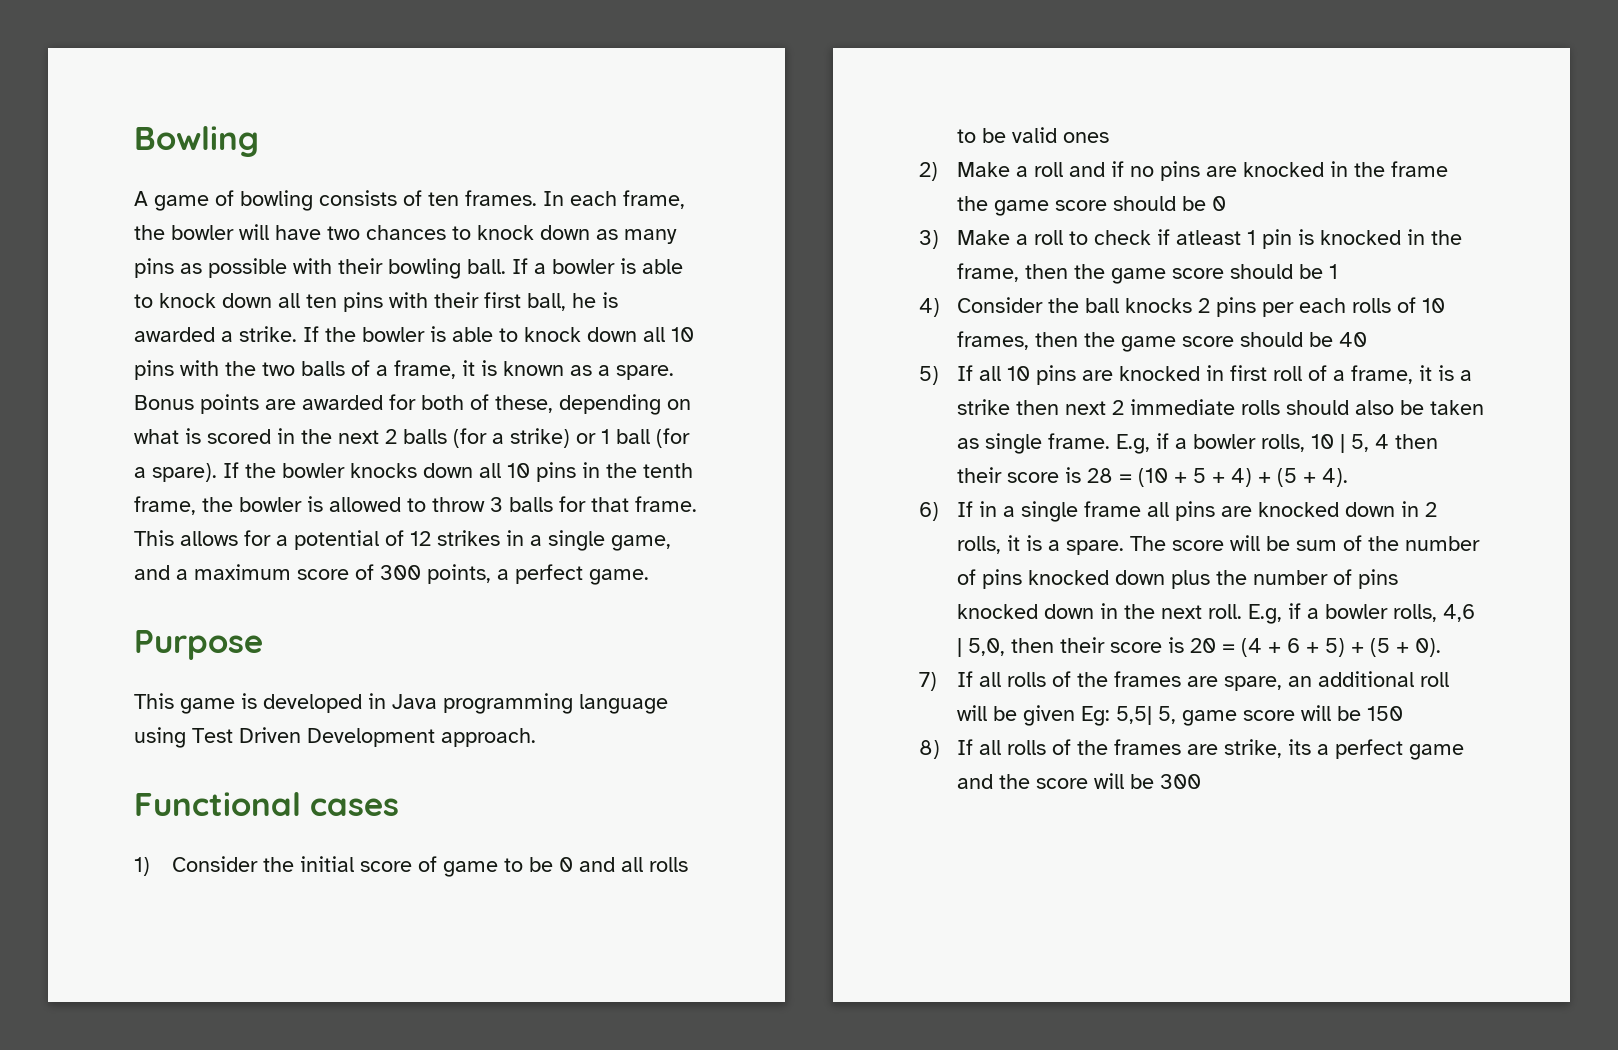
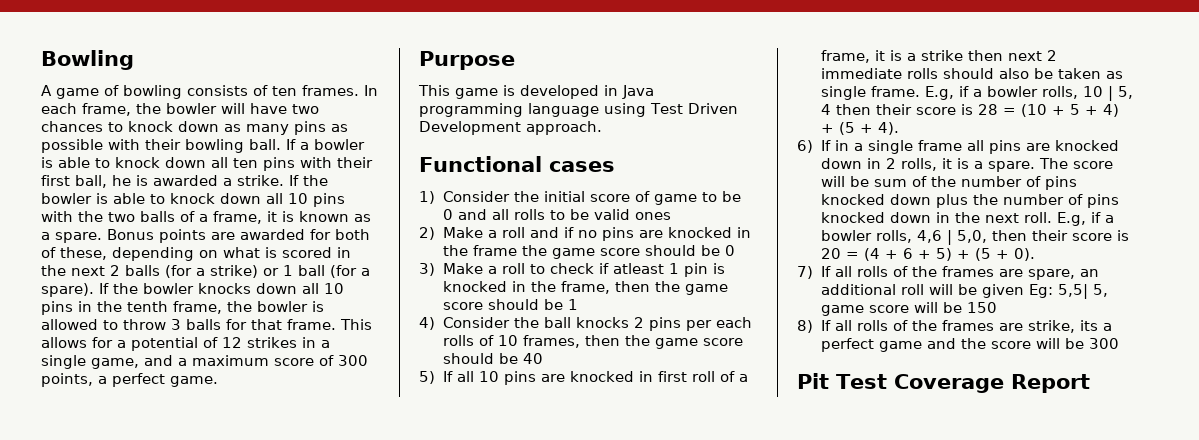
+ Pit Test Coverage Report

